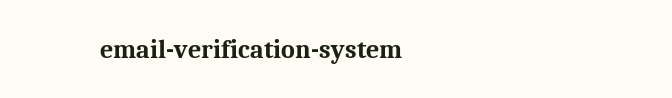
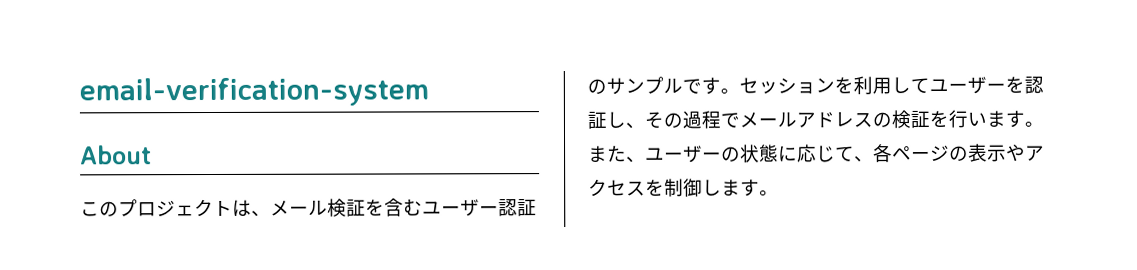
+ About
+ このプロジェクトは、メール検証を含むユーザー認証のサンプルです。セッションを利用してユーザーを認証し、その過程でメールアドレスの検証を行います。また、ユーザーの状態に応じて、各ページの表示やアクセスを制御します。

